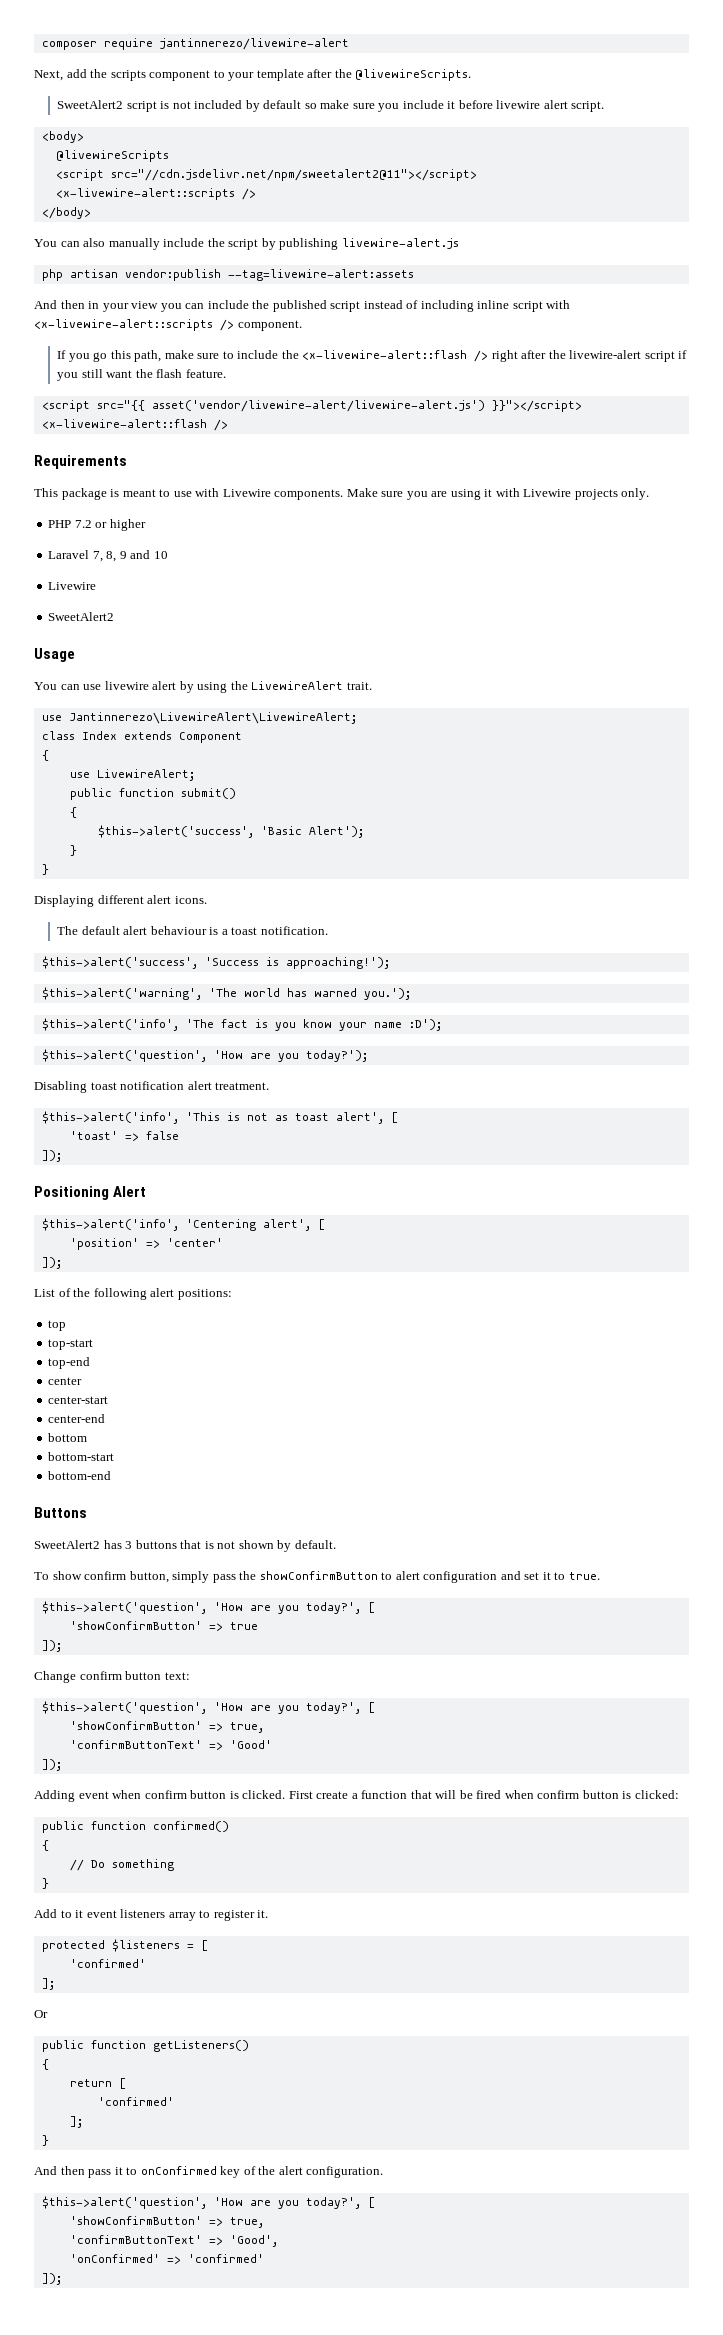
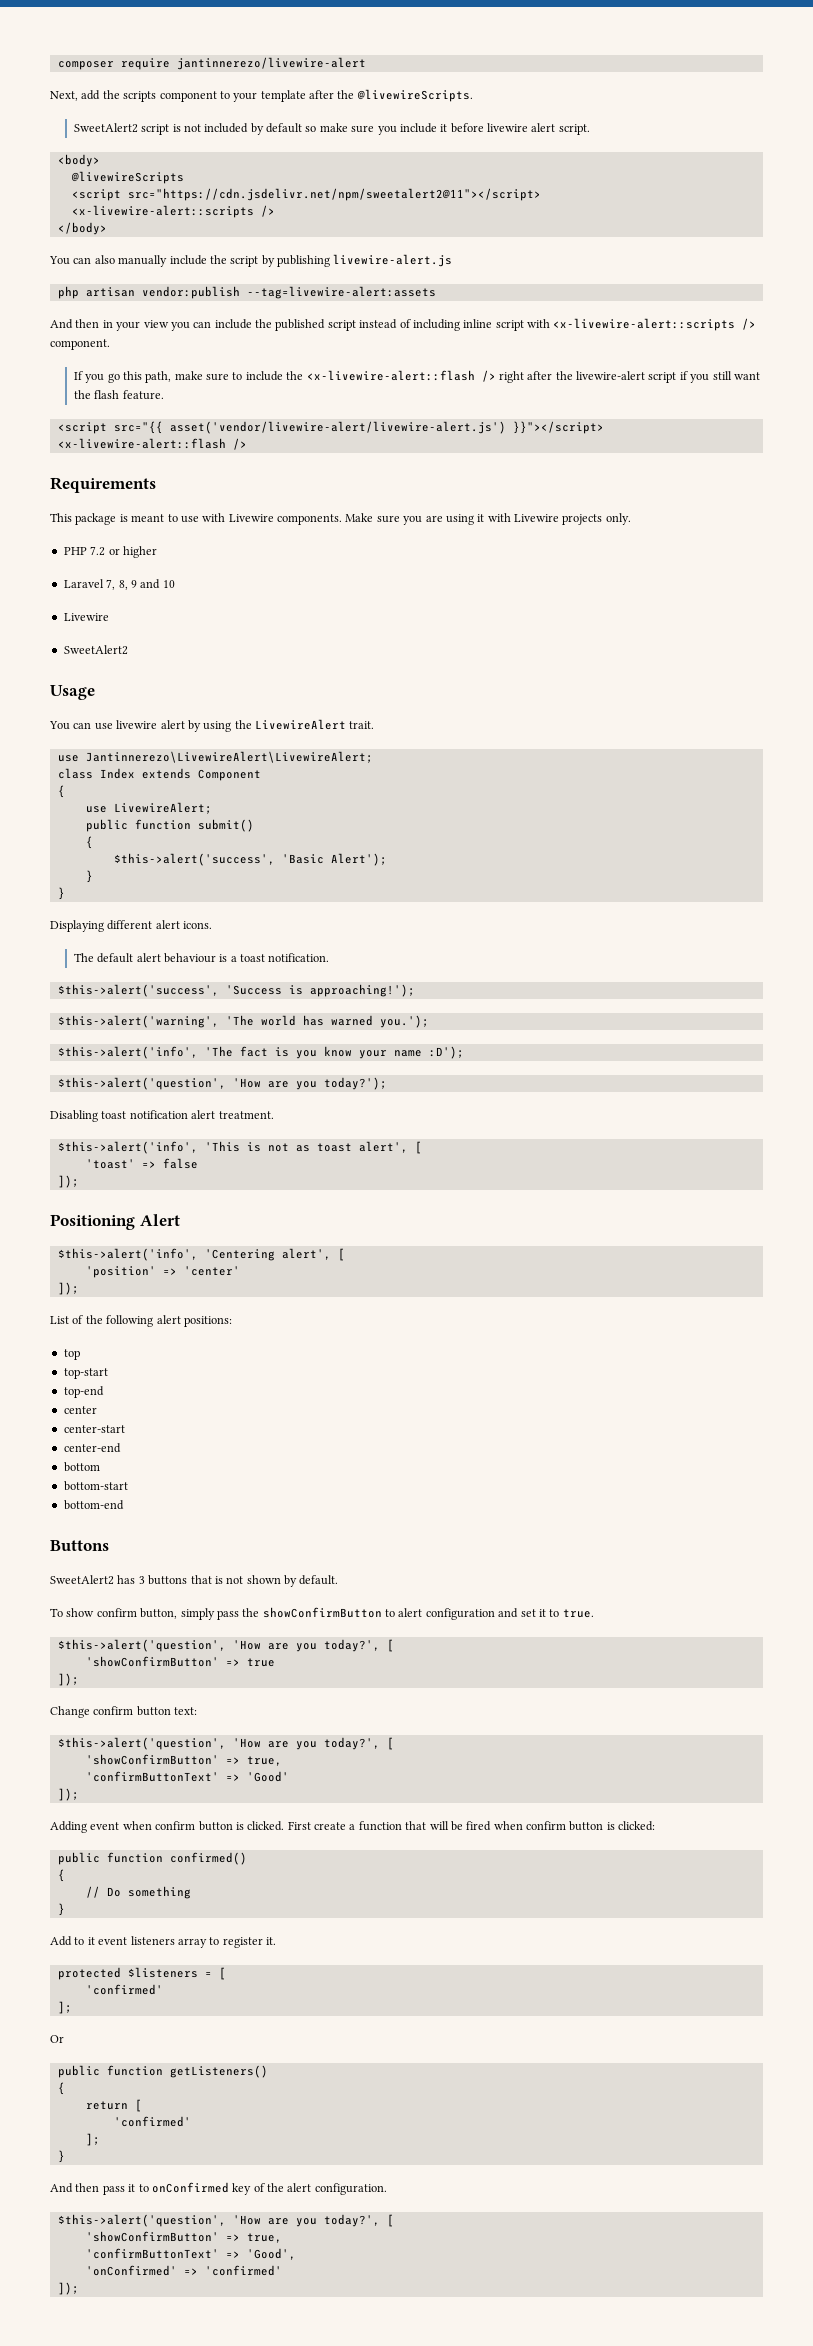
- <script src="//cdn.jsdelivr.net/npm/sweetalert2@11"></script>
+ <script src="https://cdn.jsdelivr.net/npm/sweetalert2@11"></script>

